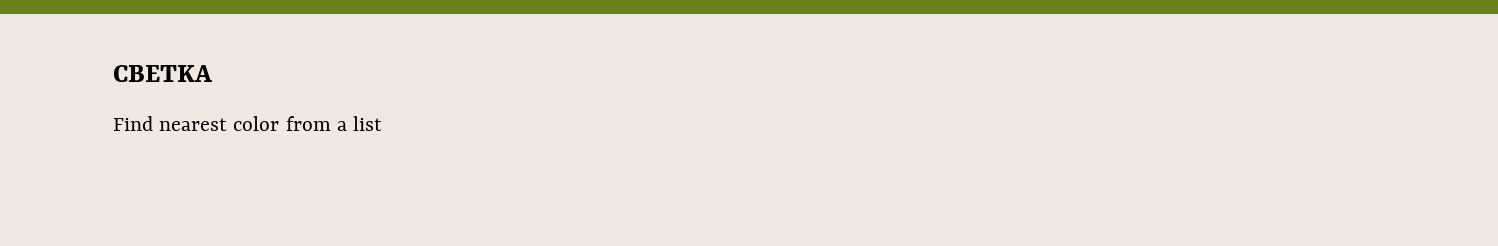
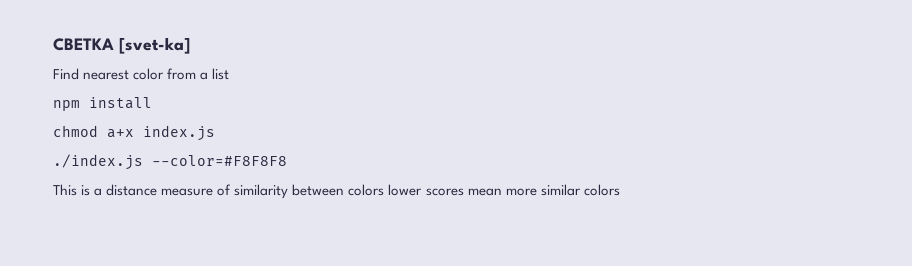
- CBETKA
+ CBETKA [svet-ka]
+ npm install
+ chmod a+x index.js
+ ./index.js --color=#F8F8F8
+ This is a distance measure of similarity between colors lower scores mean more similar colors

